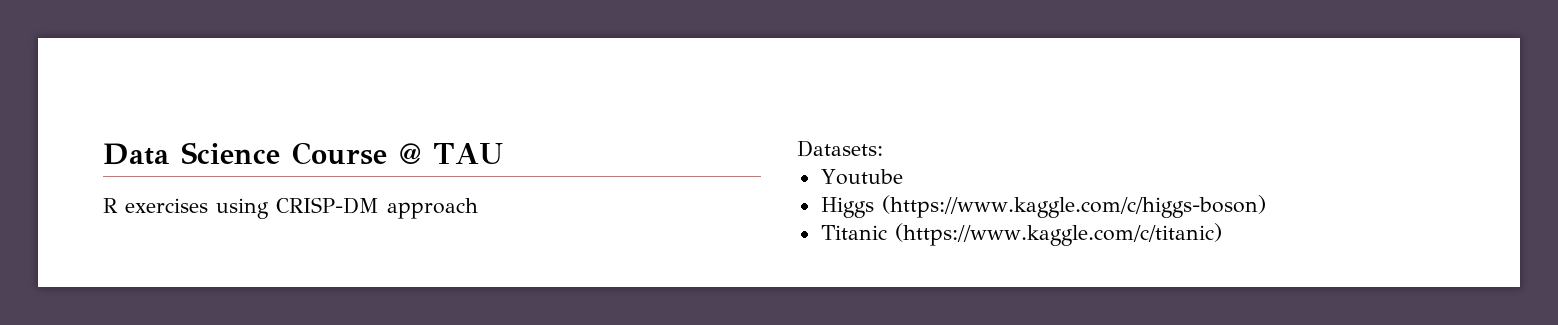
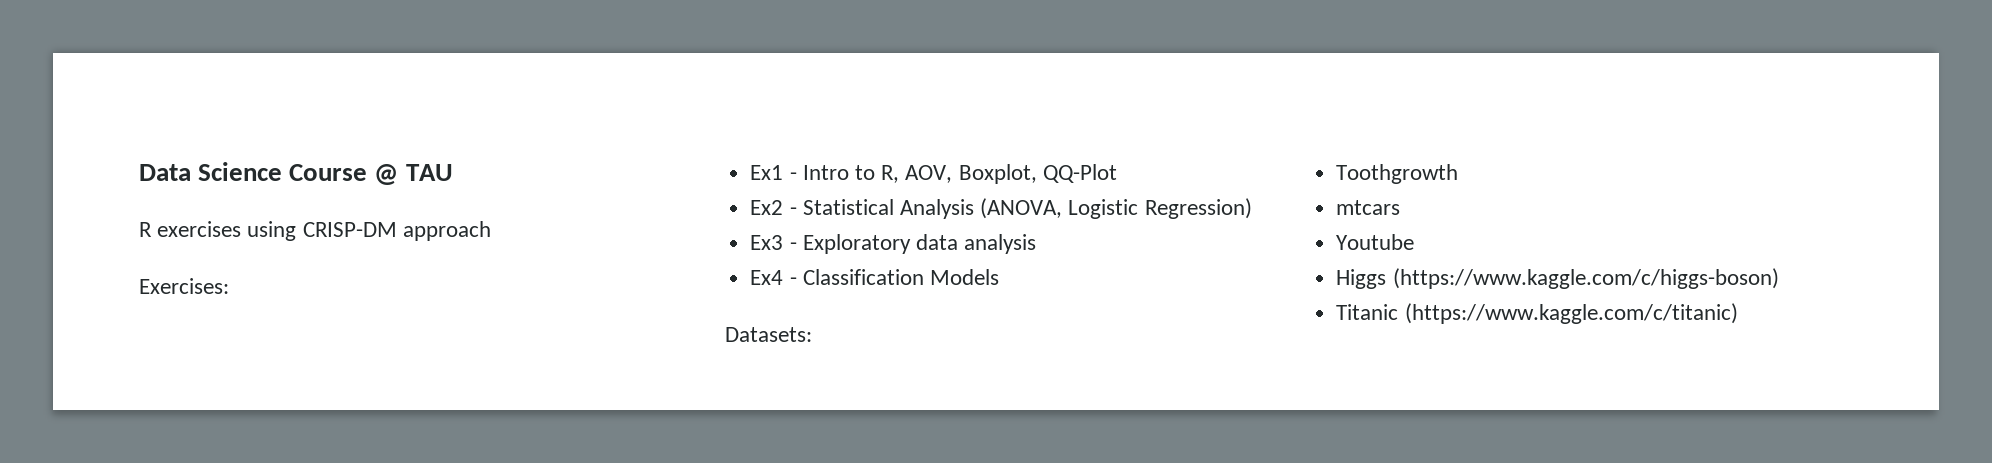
+ Exercises:
+ Ex1 - Intro to R, AOV, Boxplot, QQ-Plot
+ Ex2 - Statistical Analysis (ANOVA, Logistic Regression)
+ Ex3 - Exploratory data analysis
+ Ex4 - Classification Models
+ Toothgrowth
+ mtcars

